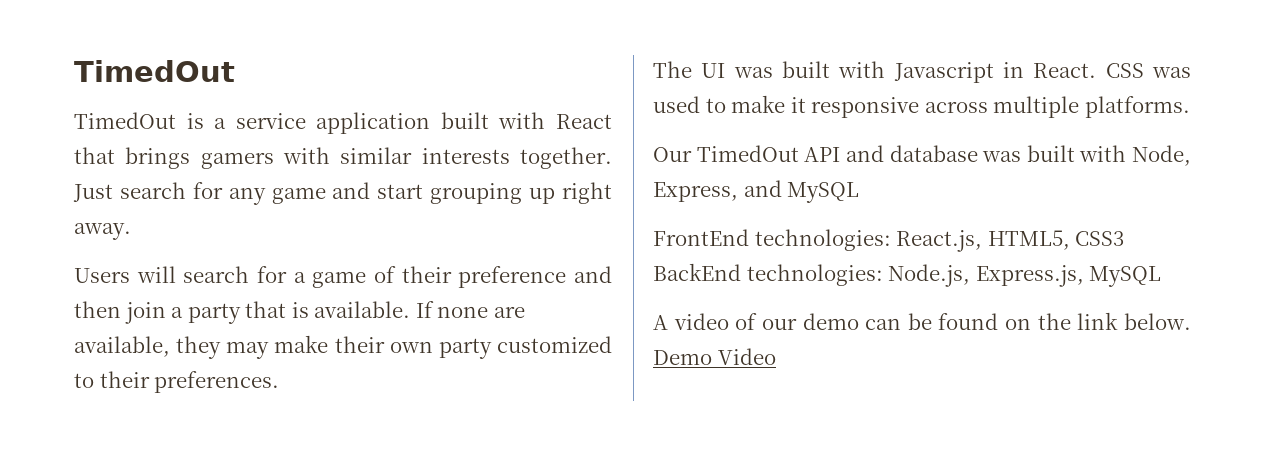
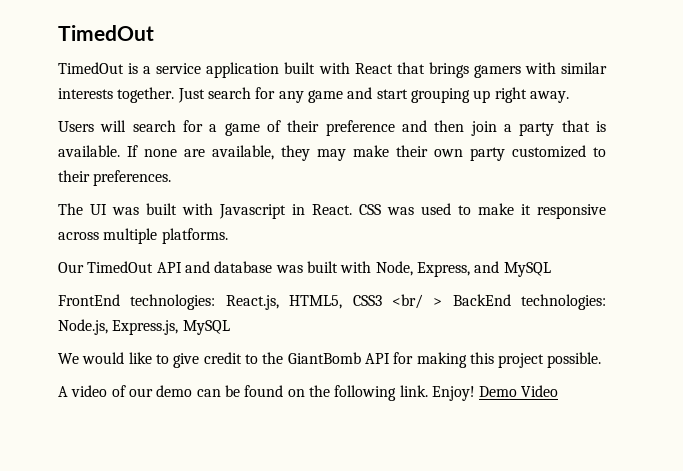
- FrontEnd technologies: React.js, HTML5, CSS3 BackEnd technologies: Node.js, Express.js, MySQL
+ FrontEnd technologies: React.js, HTML5, CSS3 <br/ > BackEnd technologies: Node.js, Express.js, MySQL
+ We would like to give credit to the GiantBomb API for making this project possible.
- A video of our demo can be found on the link below.
+ A video of our demo can be found on the following link. Enjoy!

